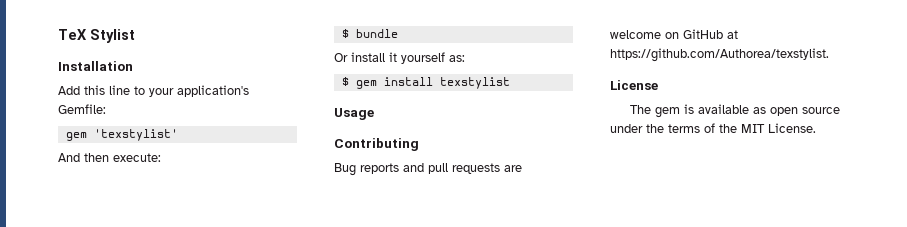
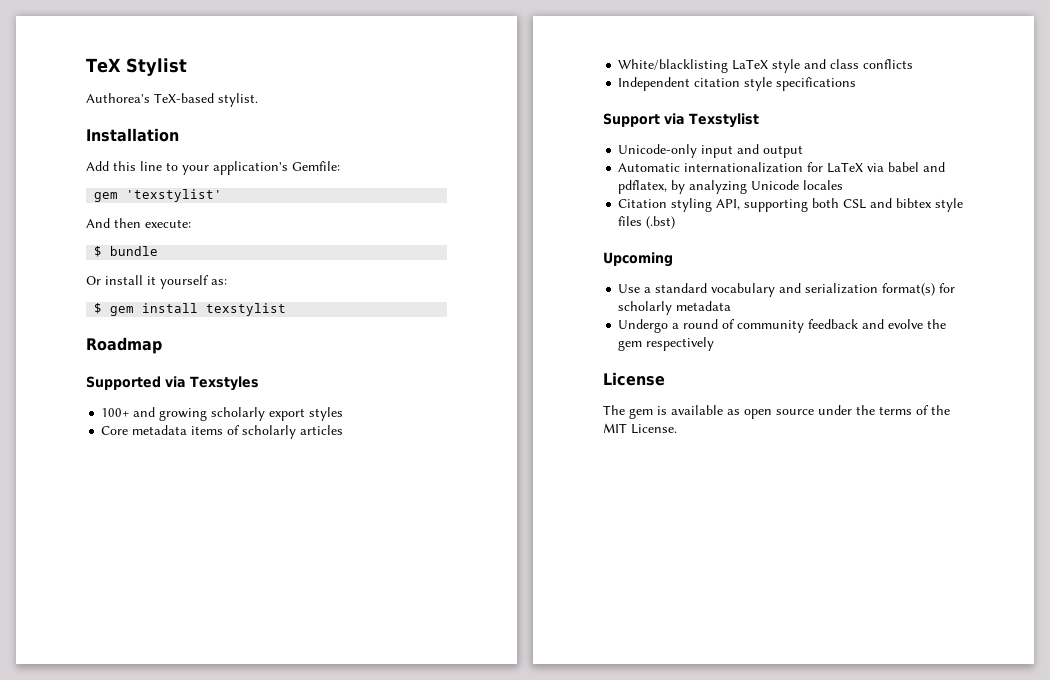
+ Authorea's TeX-based stylist.
- Usage
- Contributing
- Bug reports and pull requests are welcome on GitHub at https://github.com/Authorea/texstylist.
+ Roadmap
+ Supported via Texstyles
+ 100+ and growing scholarly export styles
+ Core metadata items of scholarly articles
+ White/blacklisting LaTeX style and class conflicts
+ Independent citation style specifications
+ Support via Texstylist
+ Unicode-only input and output
+ Automatic internationalization for LaTeX via babel and pdflatex, by analyzing Unicode locales
+ Citation styling API, supporting both CSL and bibtex style files (.bst)
+ Upcoming
+ Use a standard vocabulary and serialization format(s) for scholarly metadata
+ Undergo a round of community feedback and evolve the gem respectively

